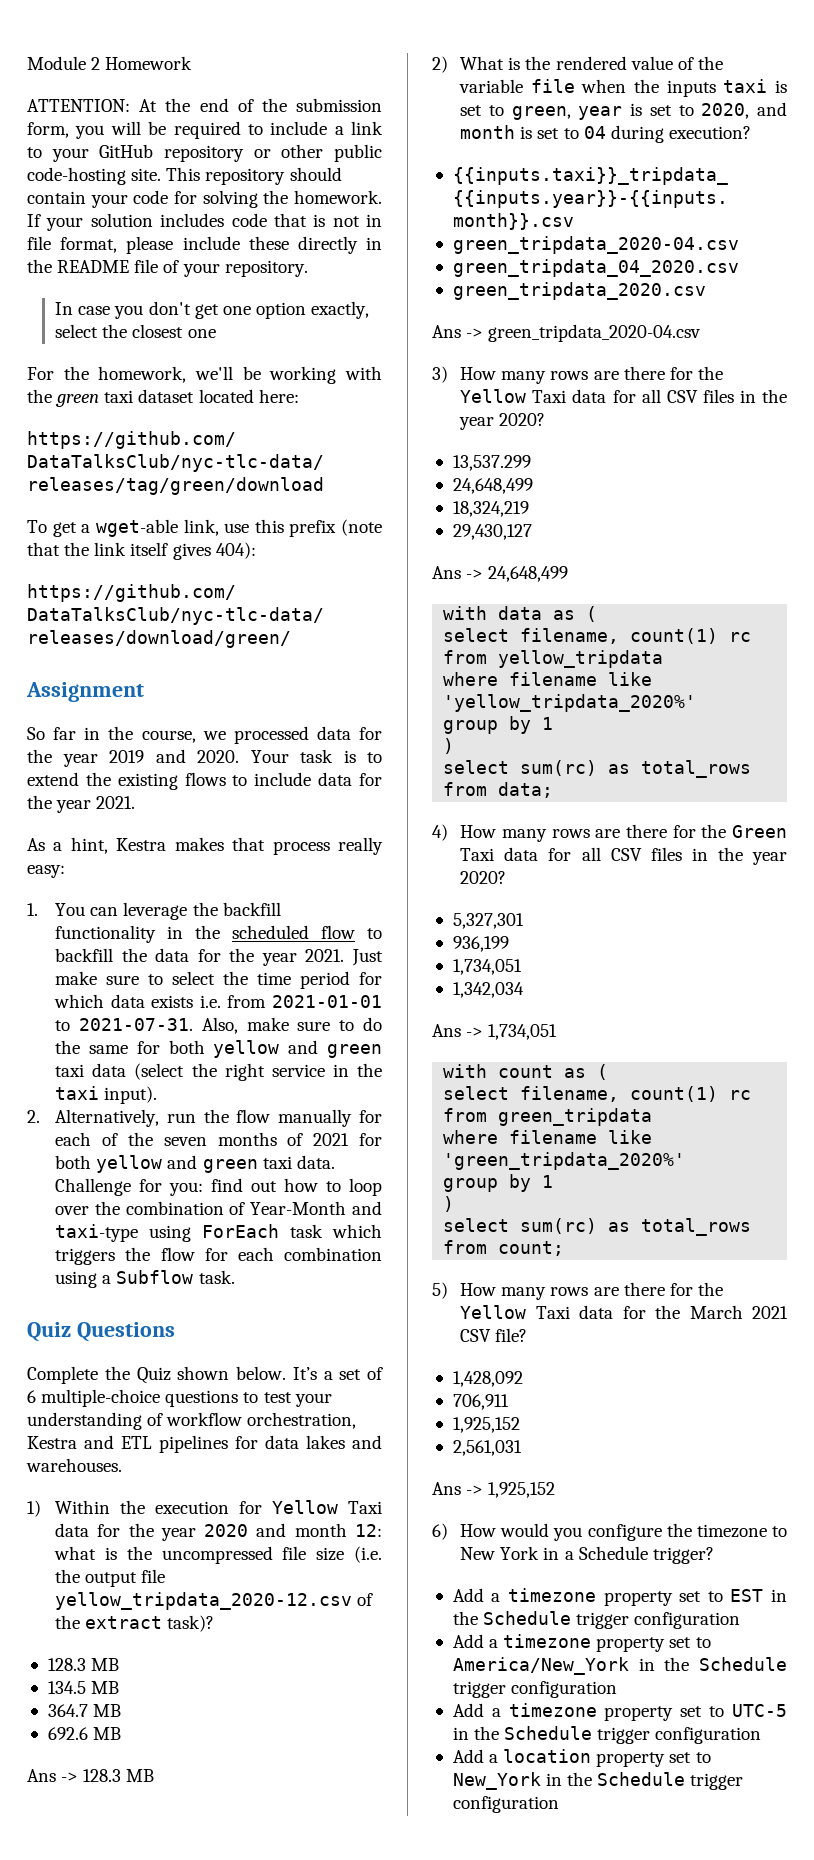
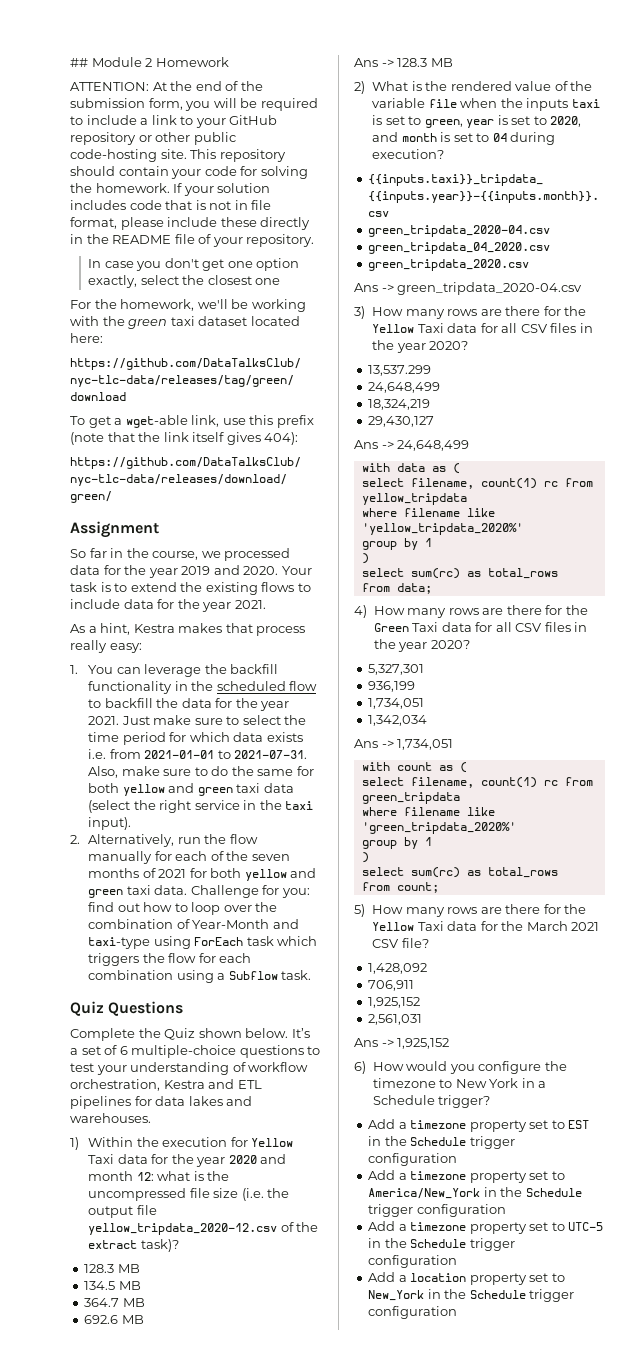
- Module 2 Homework
+ ## Module 2 Homework

